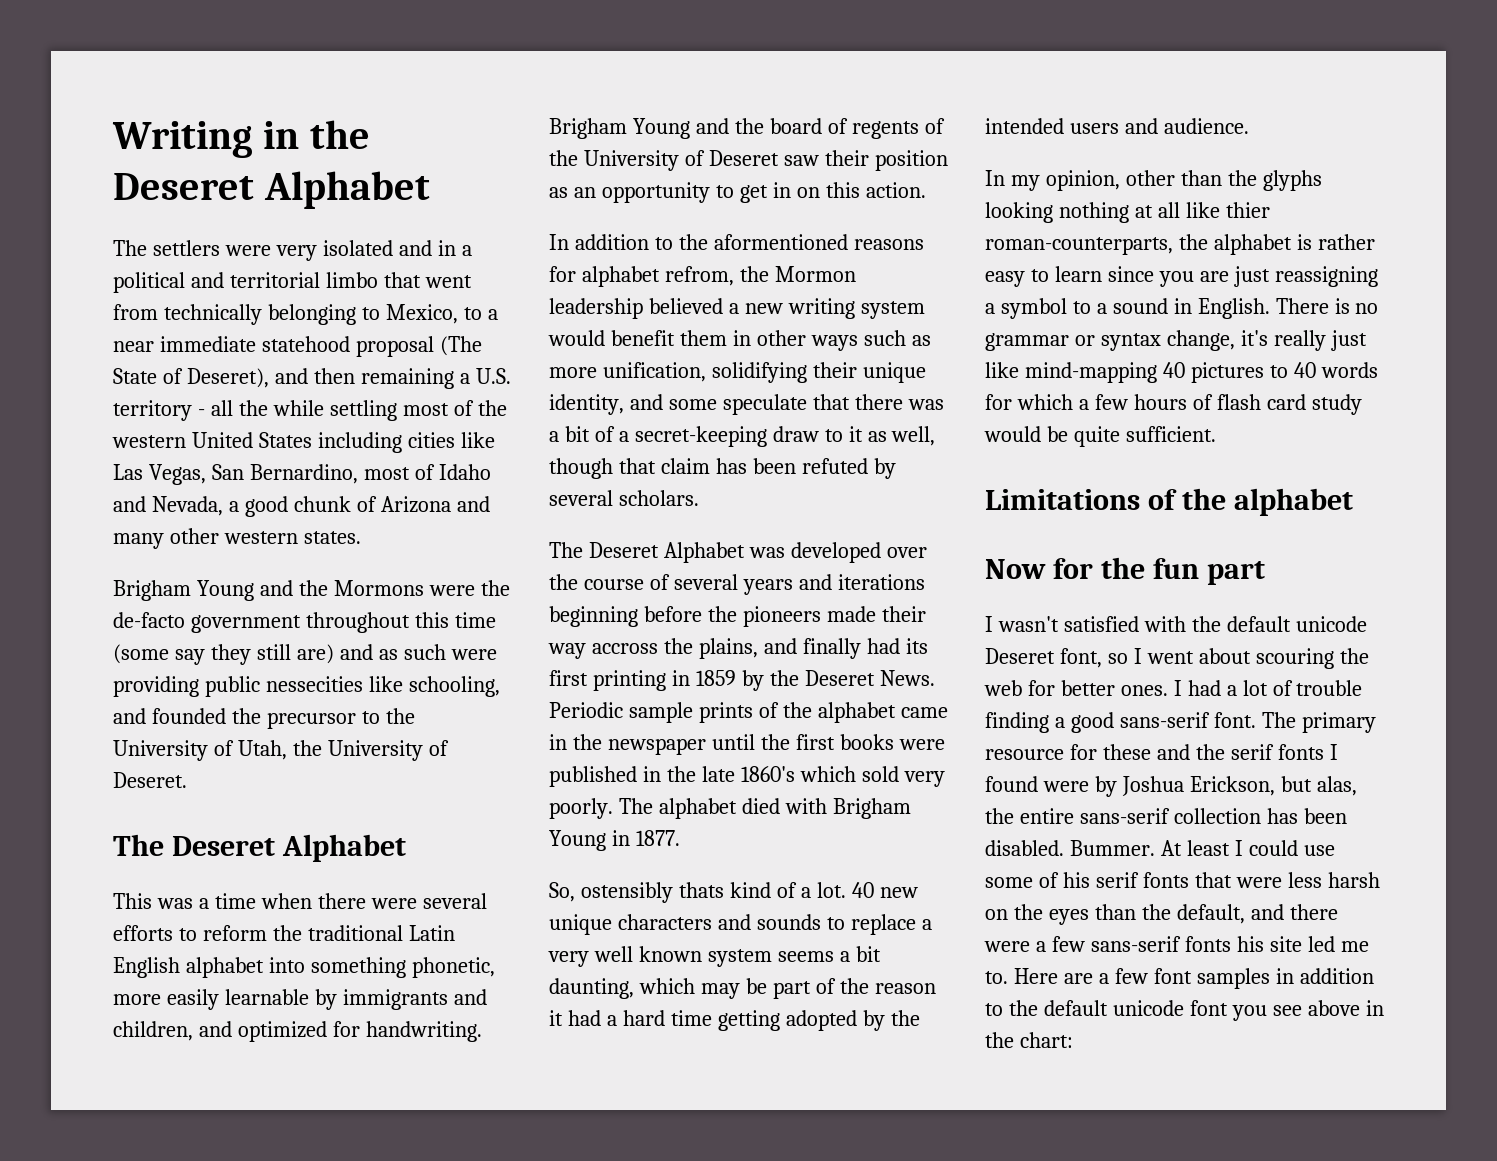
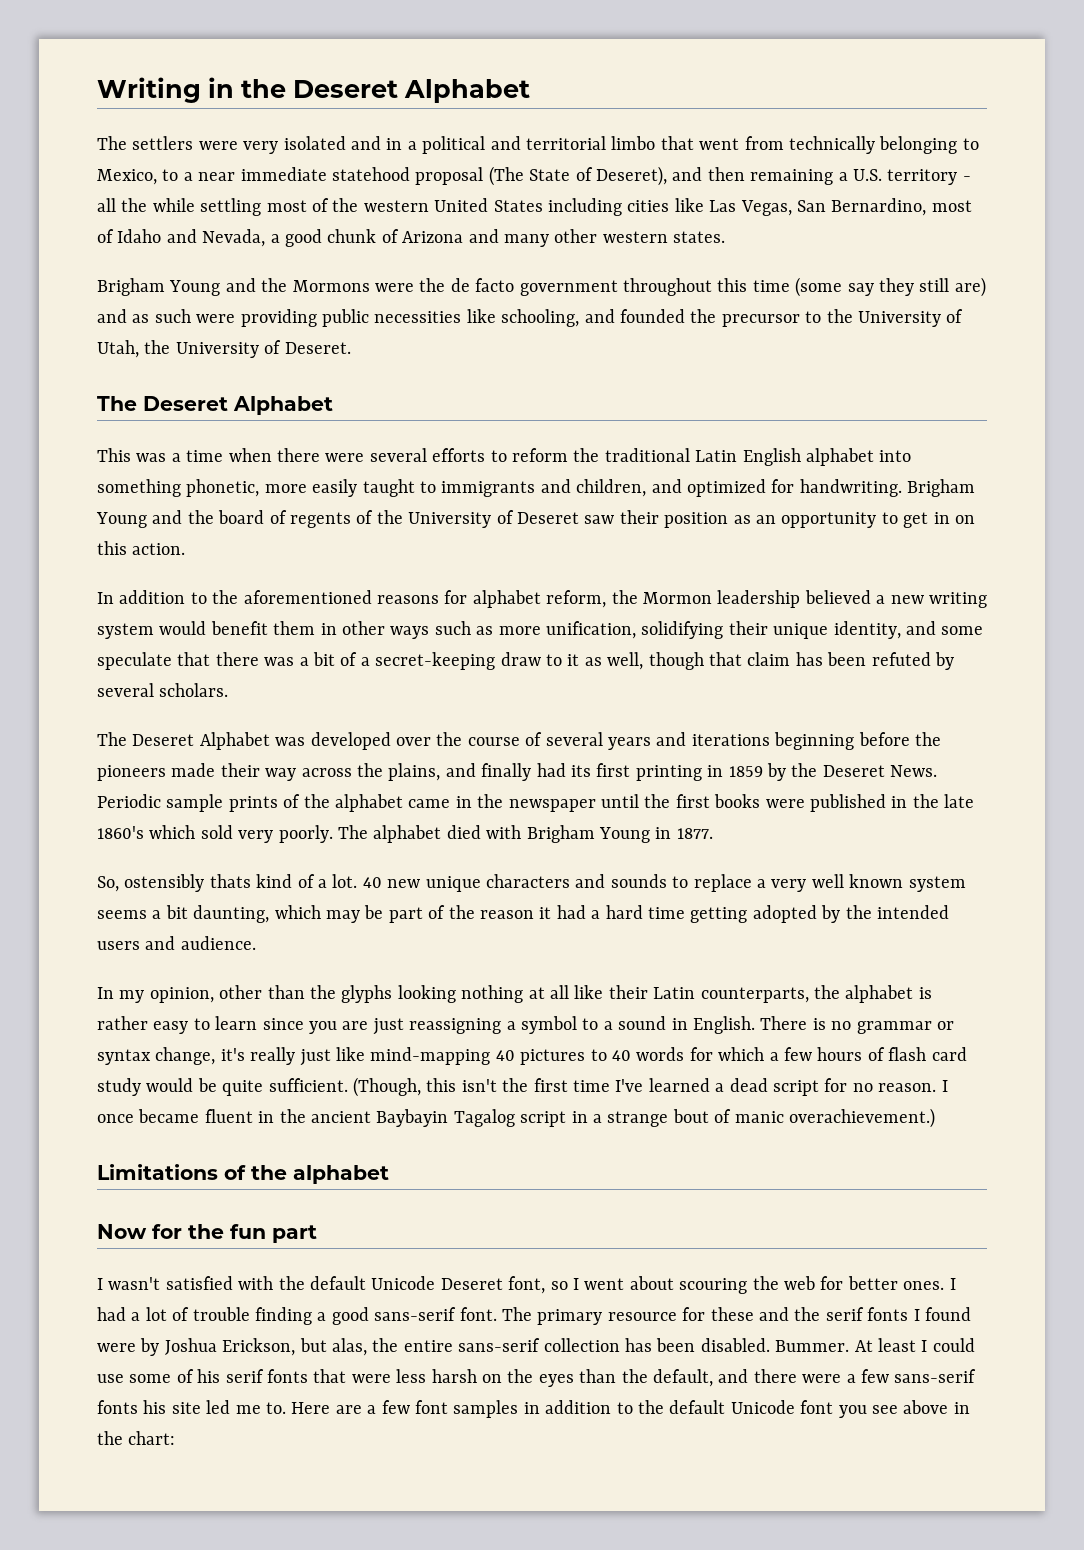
- Brigham Young and the Mormons were the de-facto government throughout this time (some say they still are) and as such were providing public nessecities like schooling, and founded the precursor to the University of Utah, the University of Deseret.
+ Brigham Young and the Mormons were the de facto government throughout this time (some say they still are) and as such were providing public necessities like schooling, and founded the precursor to the University of Utah, the University of Deseret.
- This was a time when there were several efforts to reform the traditional Latin English alphabet into something phonetic, more easily learnable by immigrants and children, and optimized for handwriting.
+ This was a time when there were several efforts to reform the traditional Latin English alphabet into something phonetic, more easily taught to immigrants and children, and optimized for handwriting.
- In addition to the aformentioned reasons for alphabet refrom, the Mormon leadership believed a new writing system would benefit them in other ways such as more unification, solidifying their unique identity, and some speculate that there was a bit of a secret-keeping draw to it as well, though that claim has been refuted by several scholars.
+ In addition to the aforementioned reasons for alphabet reform, the Mormon leadership believed a new writing system would benefit them in other ways such as more unification, solidifying their unique identity, and some speculate that there was a bit of a secret-keeping draw to it as well, though that claim has been refuted by several scholars.
- The Deseret Alphabet was developed over the course of several years and iterations beginning before the pioneers made their way accross the plains, and finally had its first printing in 1859 by the Deseret News.
+ The Deseret Alphabet was developed over the course of several years and iterations beginning before the pioneers made their way across the plains, and finally had its first printing in 1859 by the Deseret News.
- In my opinion, other than the glyphs looking nothing at all like thier roman-counterparts, the alphabet is rather easy to learn since you are just reassigning a symbol to a sound in English.
+ In my opinion, other than the glyphs looking nothing at all like their Latin counterparts, the alphabet is rather easy to learn since you are just reassigning a symbol to a sound in English.
+ (Though, this isn't the first time I've learned a dead script for no reason. I once became fluent in the ancient Baybayin Tagalog script in a strange bout of manic overachievement.)
- I wasn't satisfied with the default unicode Deseret font, so I went about scouring the web for better ones.
+ I wasn't satisfied with the default Unicode Deseret font, so I went about scouring the web for better ones.
- Here are a few font samples in addition to the default unicode font you see above in the chart:
+ Here are a few font samples in addition to the default Unicode font you see above in the chart:

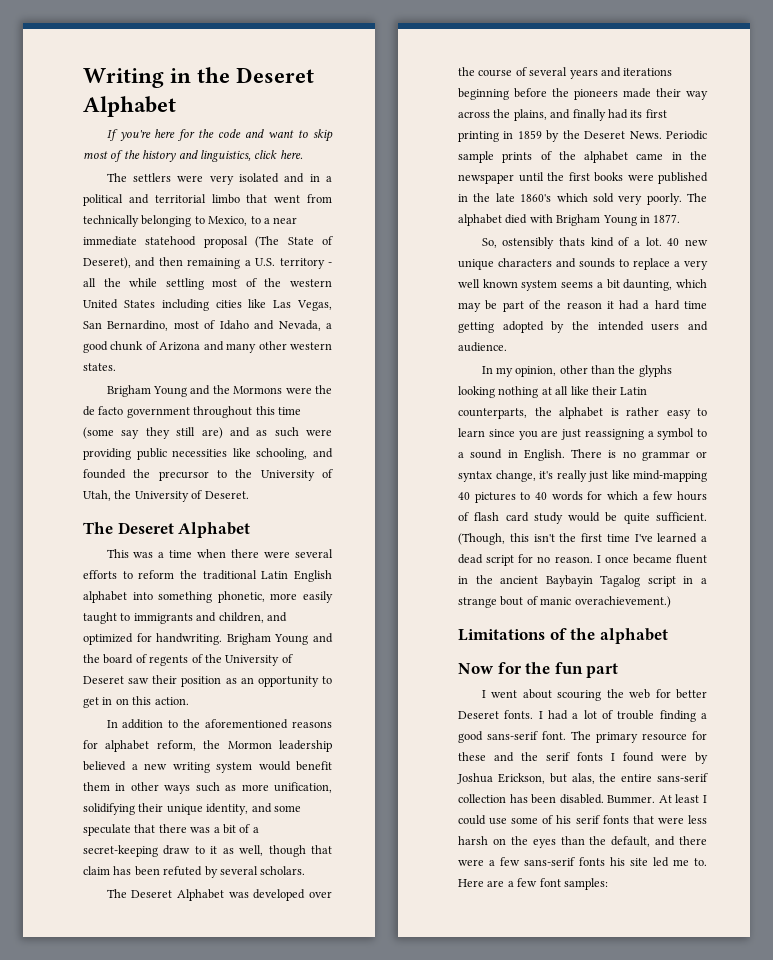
+ If you're here for the code and want to skip most of the history and linguistics, click here.
- I wasn't satisfied with the default Unicode Deseret font, so I went about scouring the web for better ones.
+ I went about scouring the web for better Deseret fonts.
- Here are a few font samples in addition to the default Unicode font you see above in the chart:
+ Here are a few font samples:

